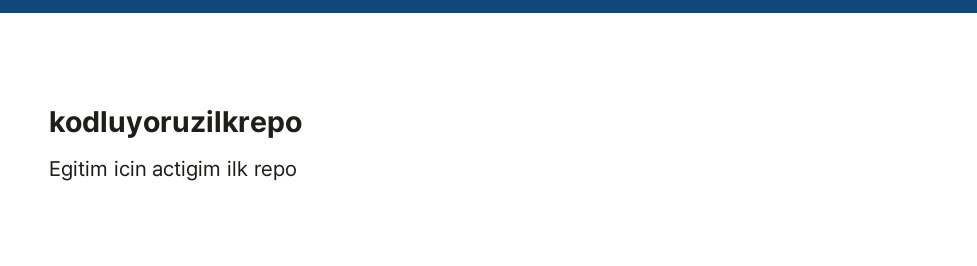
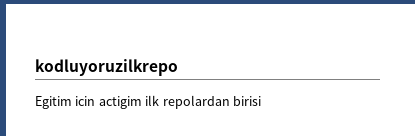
- Egitim icin actigim ilk repo
+ Egitim icin actigim ilk repolardan birisi

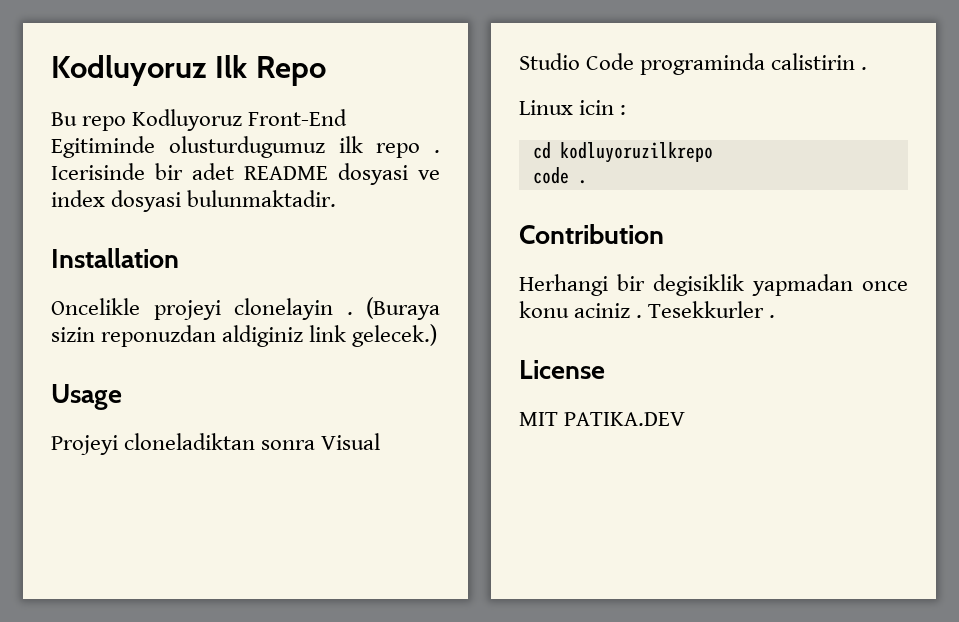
- kodluyoruzilkrepo
- Egitim icin actigim ilk repolardan birisi
+ Kodluyoruz Ilk Repo
+ Bu repo Kodluyoruz Front-End Egitiminde olusturdugumuz ilk repo . Icerisinde bir adet README dosyasi ve index dosyasi bulunmaktadir.
+ Installation
+ Oncelikle projeyi clonelayin . (Buraya sizin reponuzdan aldiginiz link gelecek.)
+ Usage
+ Projeyi cloneladiktan sonra Visual Studio Code programinda calistirin .
+ Linux icin :
+ cd kodluyoruzilkrepo
+ code .
+ Contribution
+ Herhangi bir degisiklik yapmadan once konu aciniz . Tesekkurler .
+ License
+ MIT PATIKA.DEV

